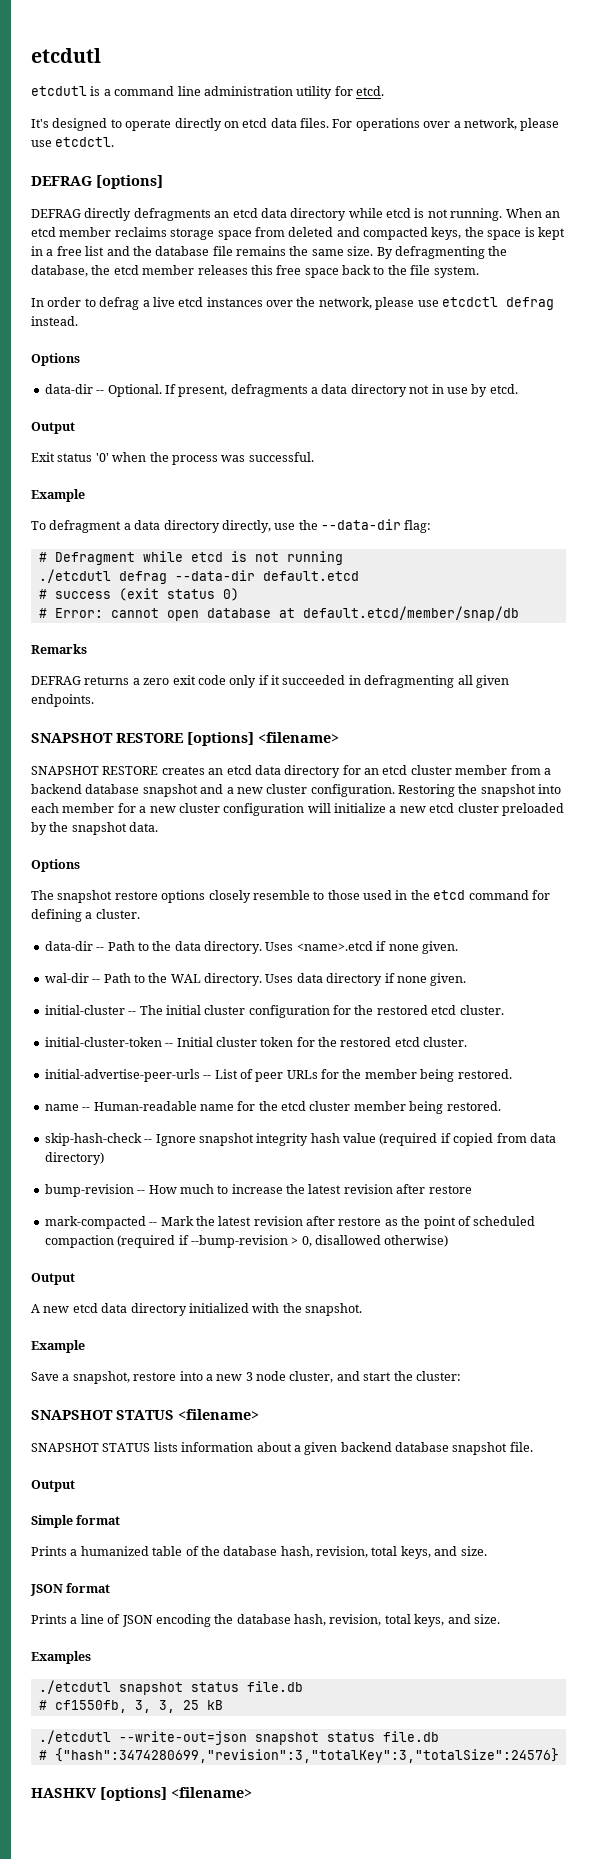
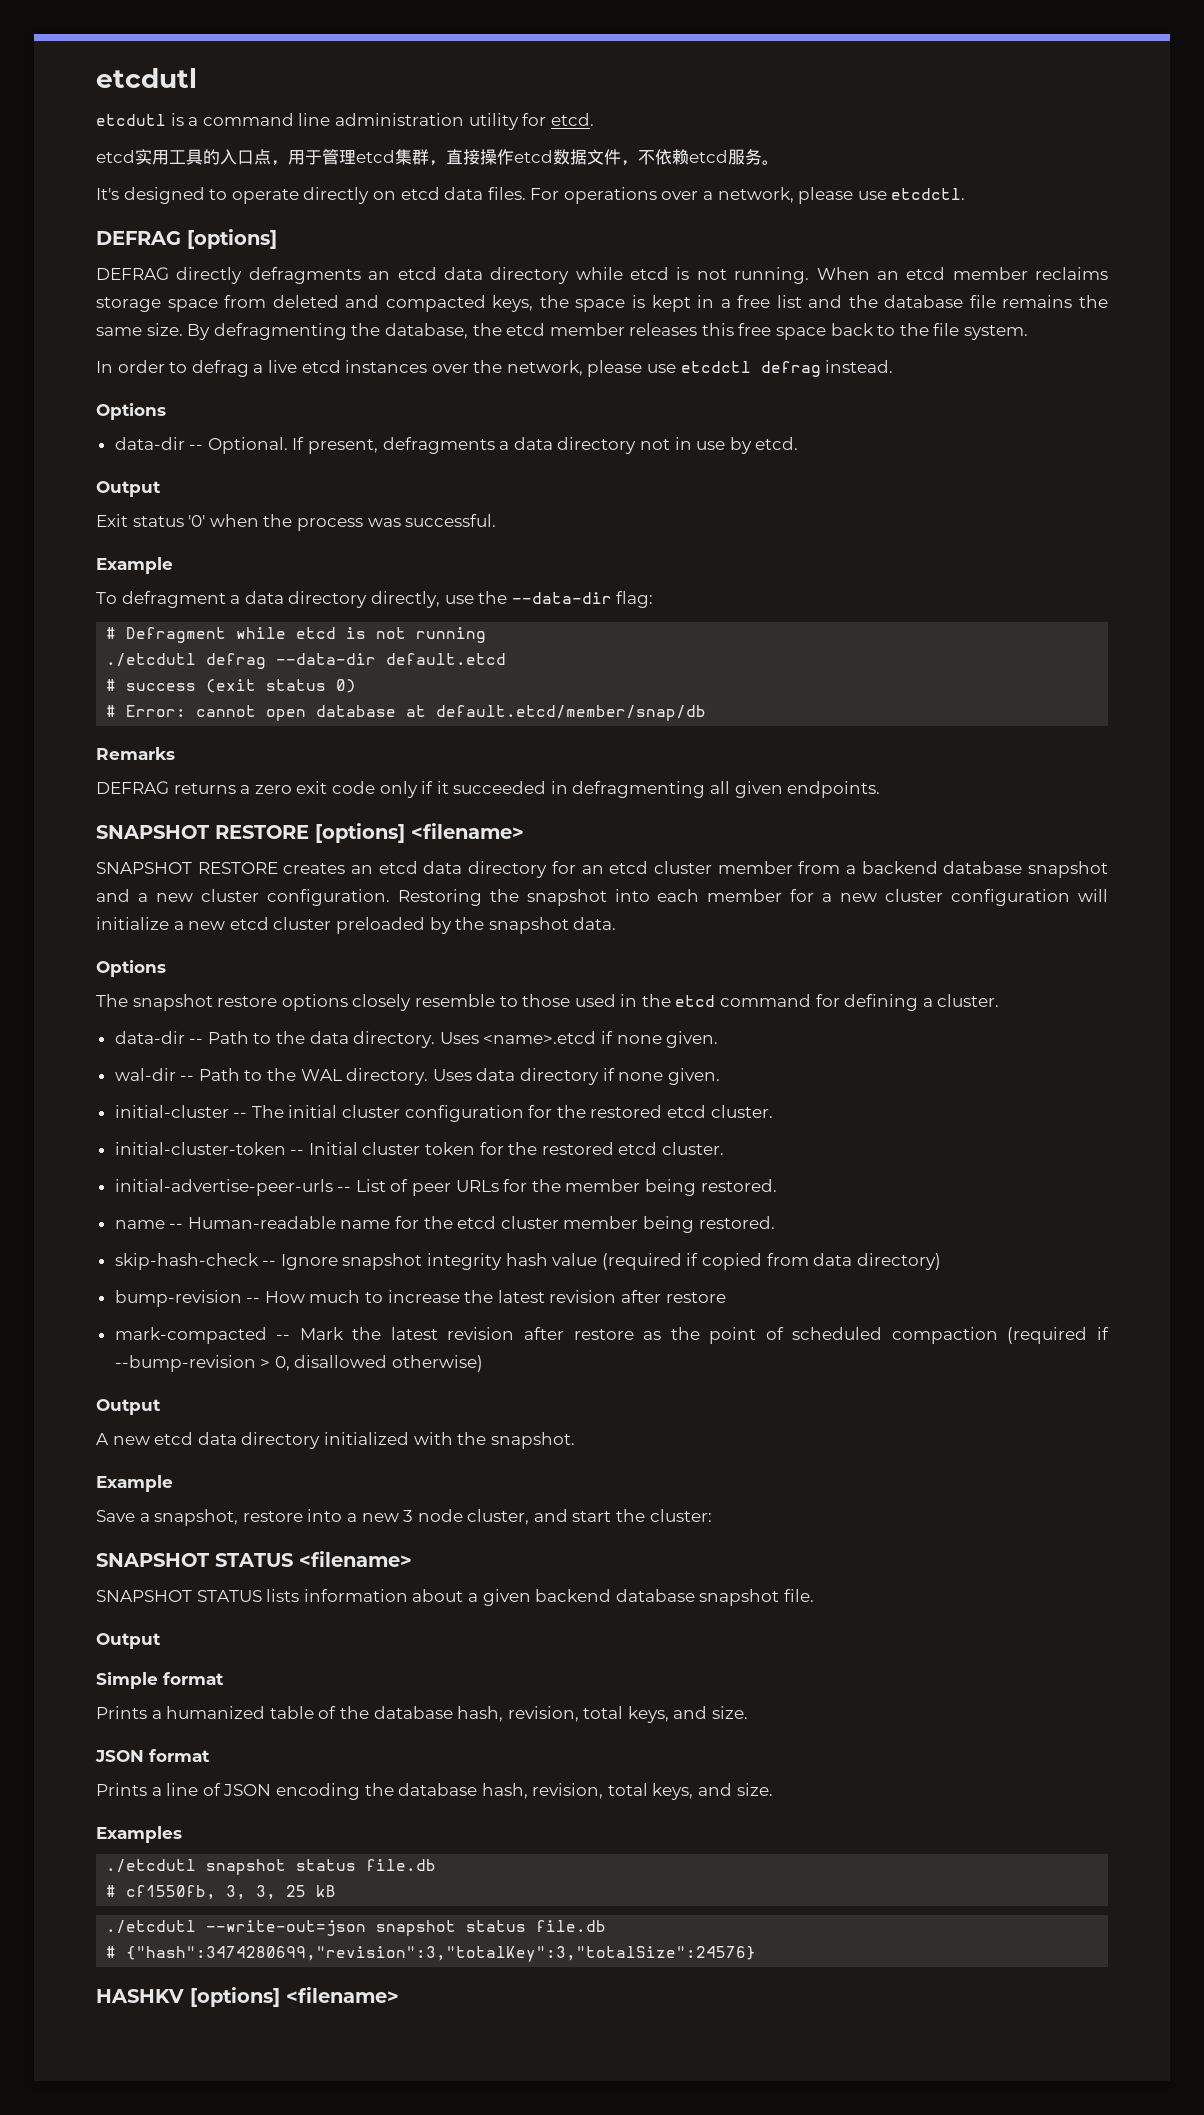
+ etcd实用工具的入口点，用于管理etcd集群，直接操作etcd数据文件，不依赖etcd服务。

